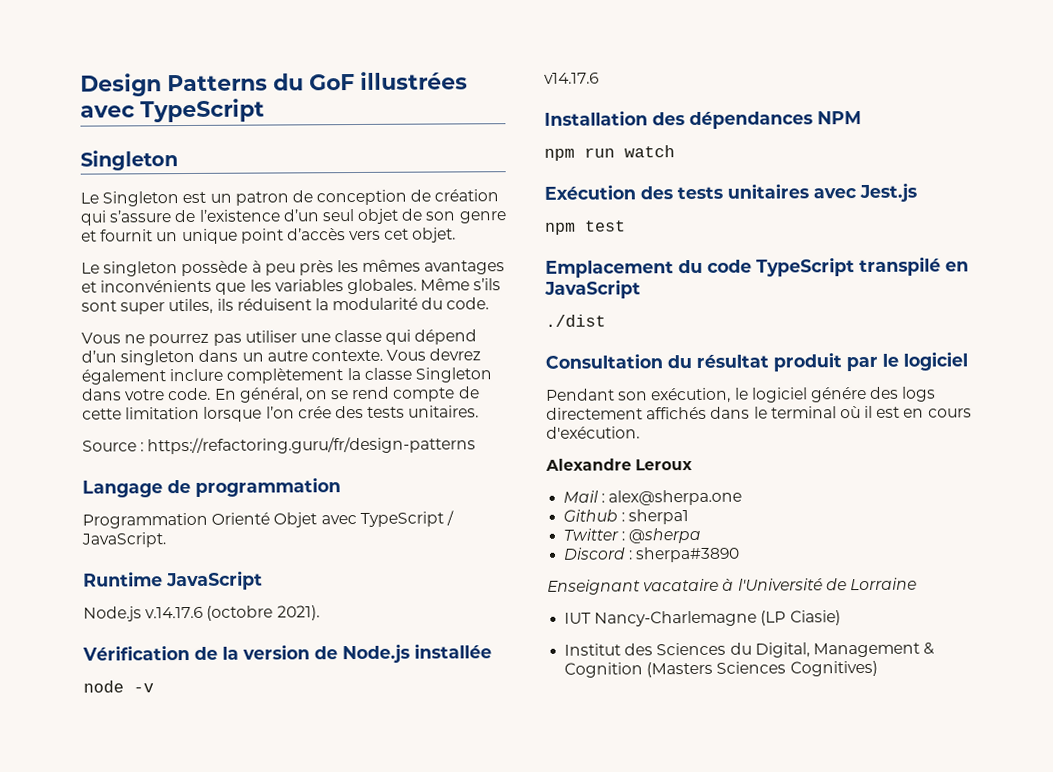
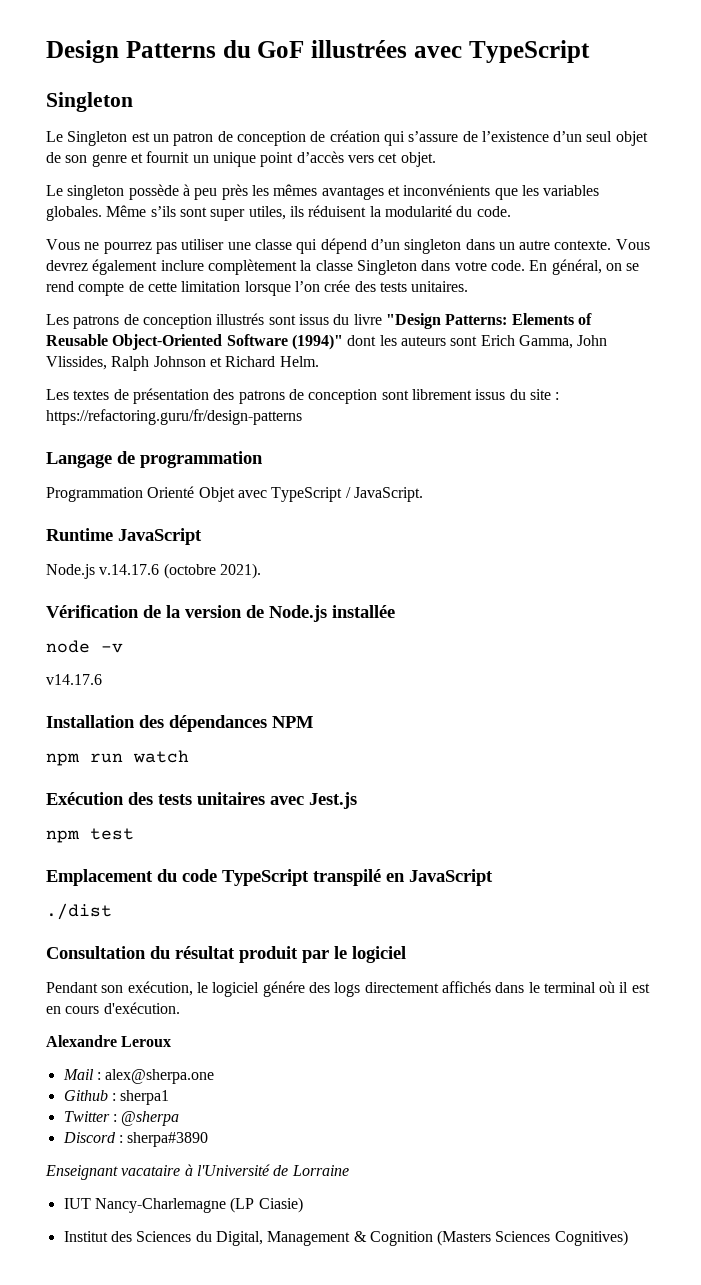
- Source : https://refactoring.guru/fr/design-patterns
+ Les patrons de conception illustrés sont issus du livre "Design Patterns: Elements of Reusable Object-Oriented Software (1994)" dont les auteurs sont Erich Gamma, John Vlissides, Ralph Johnson et Richard Helm.
+ Les textes de présentation des patrons de conception sont librement issus du site : https://refactoring.guru/fr/design-patterns

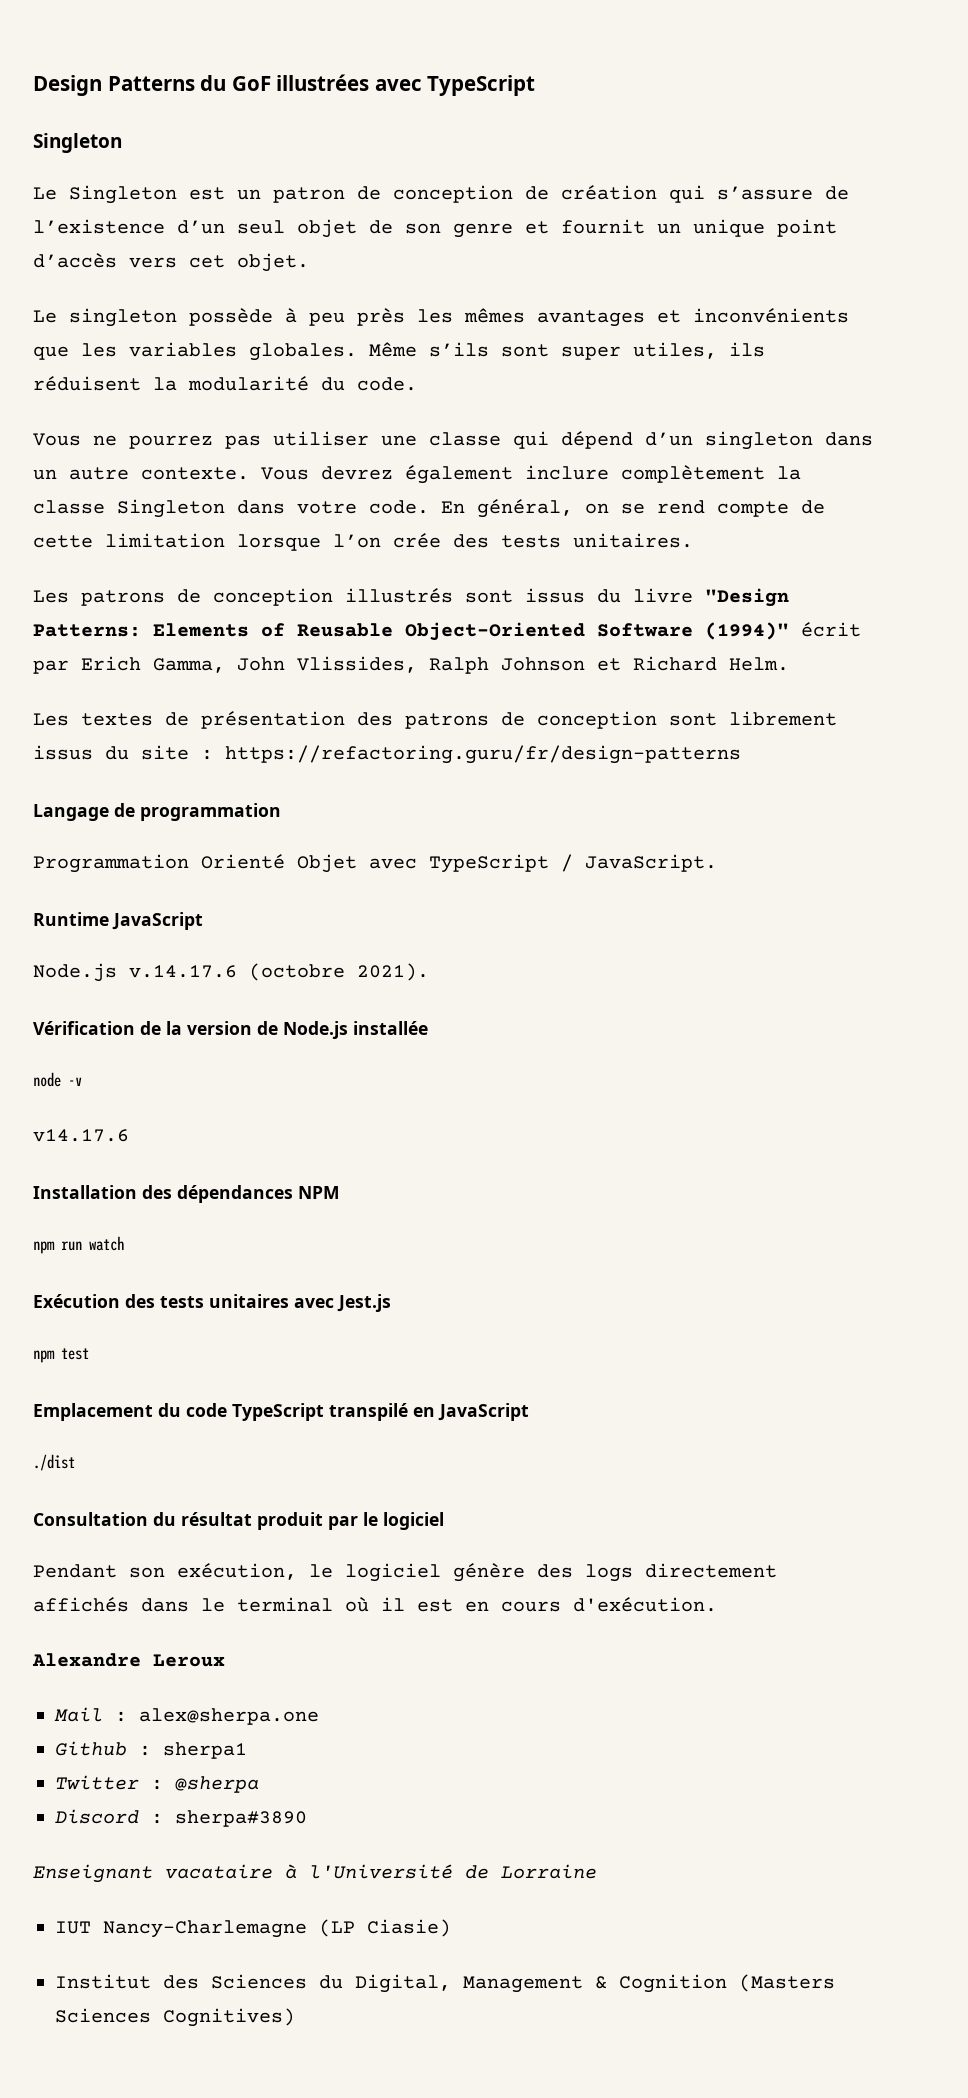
- Les patrons de conception illustrés sont issus du livre "Design Patterns: Elements of Reusable Object-Oriented Software (1994)" dont les auteurs sont Erich Gamma, John Vlissides, Ralph Johnson et Richard Helm.
+ Les patrons de conception illustrés sont issus du livre "Design Patterns: Elements of Reusable Object-Oriented Software (1994)" écrit par Erich Gamma, John Vlissides, Ralph Johnson et Richard Helm.
- Pendant son exécution, le logiciel génére des logs directement affichés dans le terminal où il est en cours d'exécution.
+ Pendant son exécution, le logiciel génère des logs directement affichés dans le terminal où il est en cours d'exécution.

